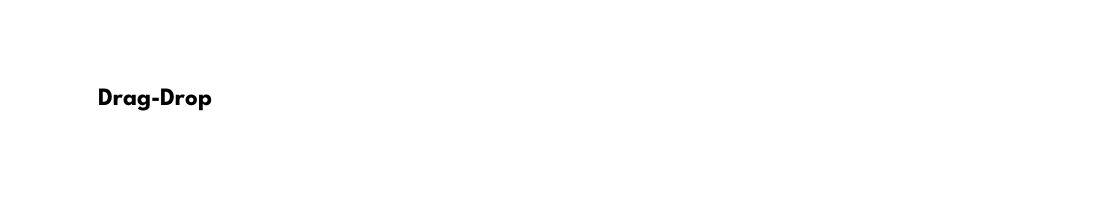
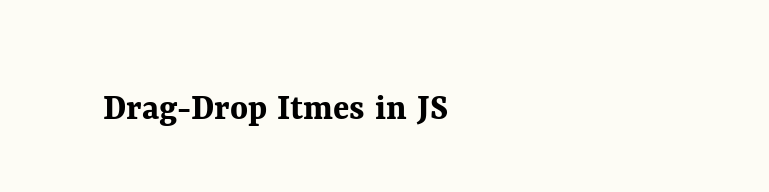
- Drag-Drop
+ Drag-Drop Itmes in JS

